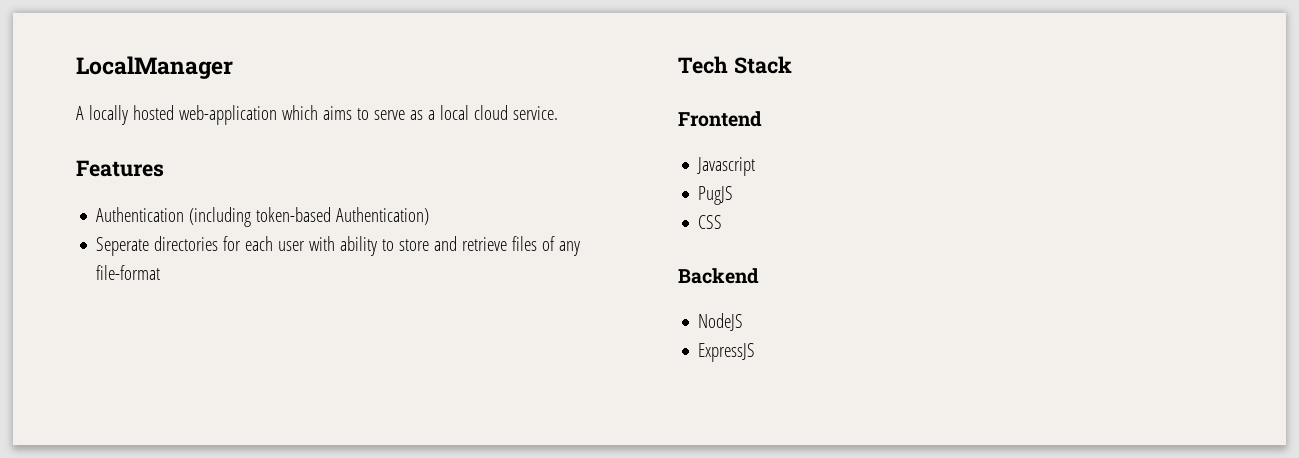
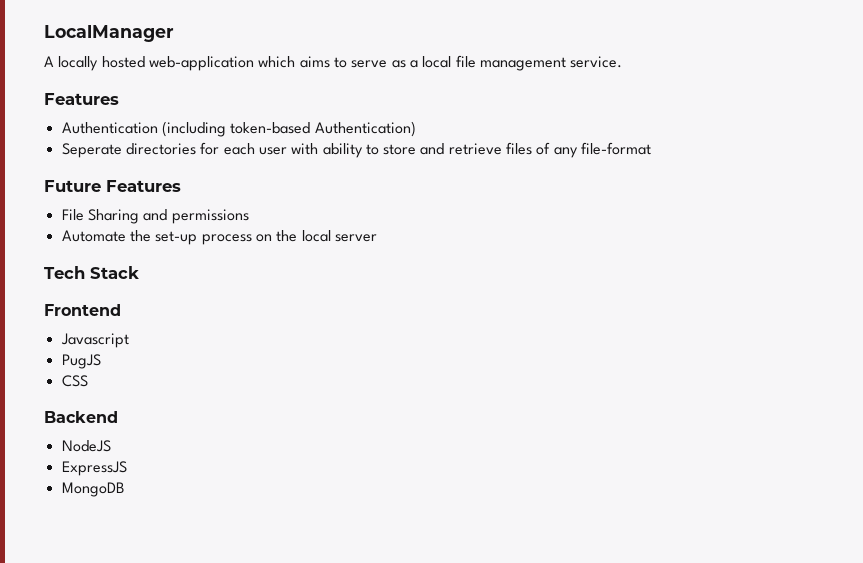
- A locally hosted web-application which aims to serve as a local cloud service.
+ A locally hosted web-application which aims to serve as a local file management service.
+ Future Features
+ File Sharing and permissions
+ Automate the set-up process on the local server
+ MongoDB

